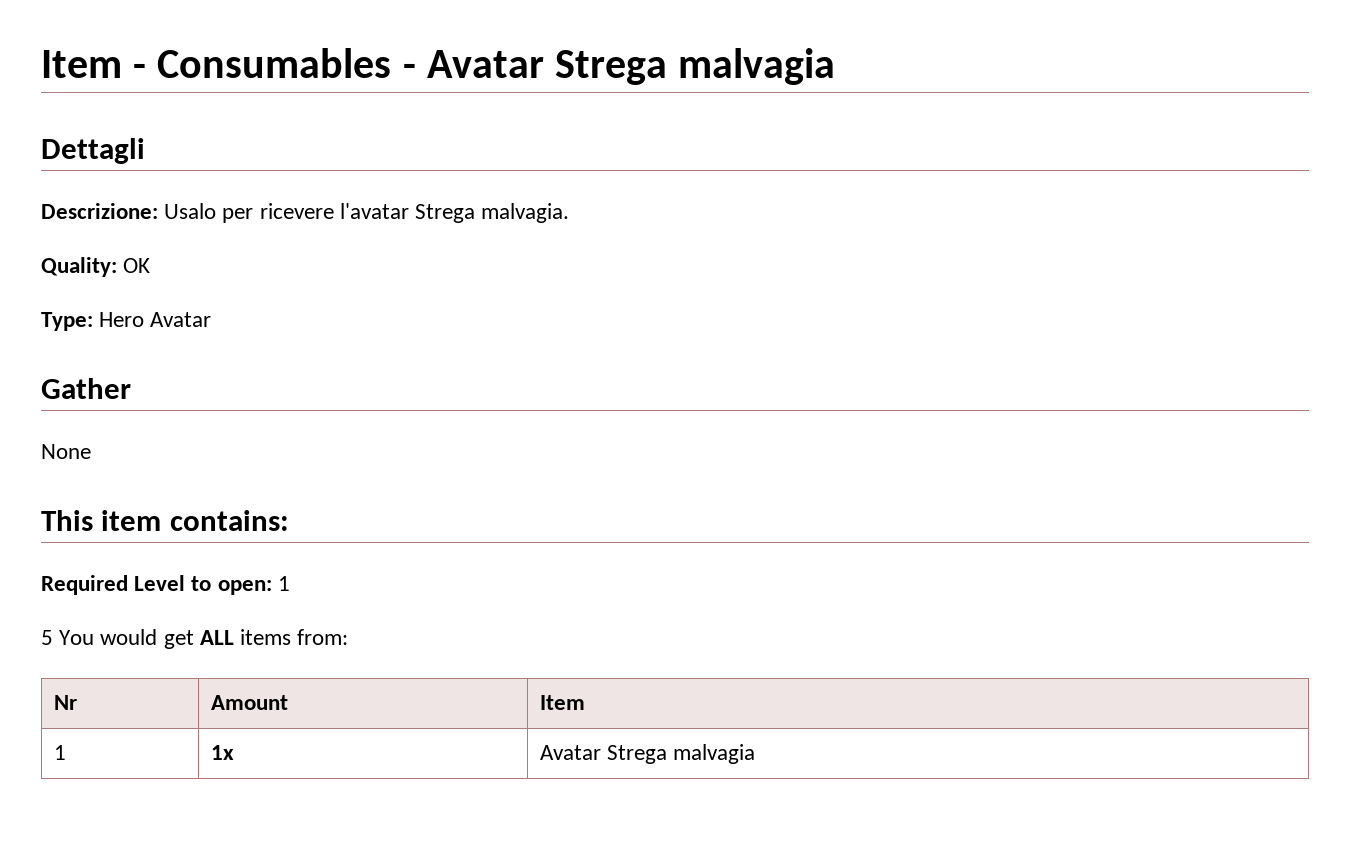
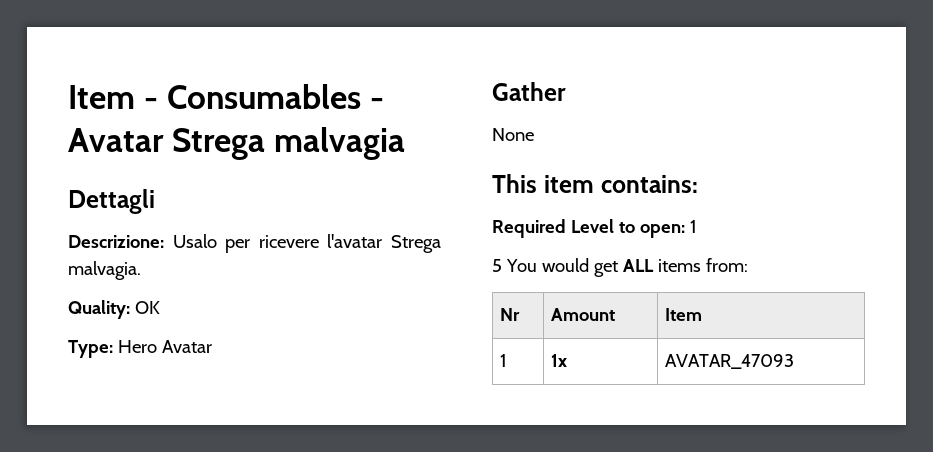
- 1 | 1x | Avatar Strega malvagia
+ 1 | 1x | AVATAR_47093

